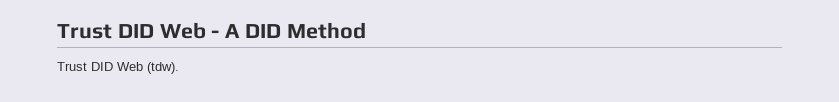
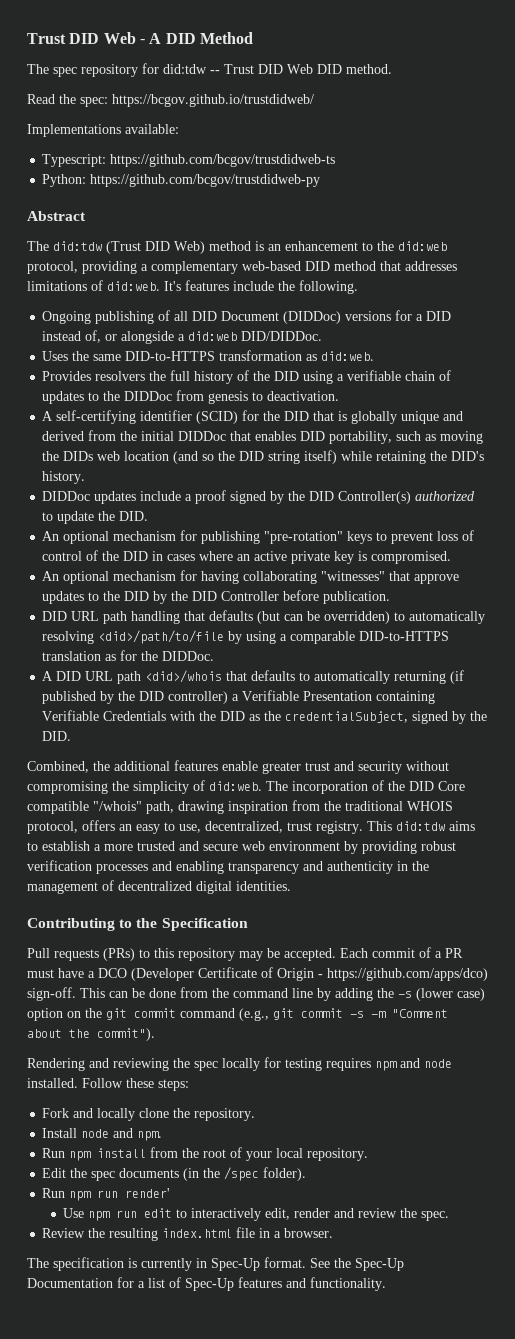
- Trust DID Web (tdw).
+ The spec repository for did:tdw -- Trust DID Web DID method.
+ Read the spec: https://bcgov.github.io/trustdidweb/
+ Implementations available:
+ Typescript: https://github.com/bcgov/trustdidweb-ts
+ Python: https://github.com/bcgov/trustdidweb-py
+ Abstract
+ The did:tdw (Trust DID Web) method is an enhancement to the did:web protocol, providing a complementary web-based DID method that addresses limitations of did:web. It's features include the following.
+ Ongoing publishing of all DID Document (DIDDoc) versions for a DID instead of, or alongside a did:web DID/DIDDoc.
+ Uses the same DID-to-HTTPS transformation as did:web.
+ Provides resolvers the full history of the DID using a verifiable chain of updates to the DIDDoc from genesis to deactivation.
+ A self-certifying identifier (SCID) for the DID that is globally unique and derived from the initial DIDDoc that enables DID portability, such as moving the DIDs web location (and so the DID string itself) while retaining the DID's history.
+ DIDDoc updates include a proof signed by the DID Controller(s) authorized to update the DID.
+ An optional mechanism for publishing "pre-rotation" keys to prevent loss of control of the DID in cases where an active private key is compromised.
+ An optional mechanism for having collaborating "witnesses" that approve updates to the DID by the DID Controller before publication.
+ DID URL path handling that defaults (but can be overridden) to automatically resolving <did>/path/to/file by using a comparable DID-to-HTTPS translation as for the DIDDoc.
+ A DID URL path <did>/whois that defaults to automatically returning (if published by the DID controller) a Verifiable Presentation containing Verifiable Credentials with the DID as the credentialSubject, signed by the DID.
+ Combined, the additional features enable greater trust and security without compromising the simplicity of did:web. The incorporation of the DID Core compatible "/whois" path, drawing inspiration from the traditional WHOIS protocol, offers an easy to use, decentralized, trust registry. This did:tdw aims to establish a more trusted and secure web environment by providing robust verification processes and enabling transparency and authenticity in the management of decentralized digital identities.
+ Contributing to the Specification
+ Pull requests (PRs) to this repository may be accepted. Each commit of a PR must have a DCO (Developer Certificate of Origin - https://github.com/apps/dco) sign-off. This can be done from the command line by adding the -s (lower case) option on the git commit command (e.g., git commit -s -m "Comment about the commit").
+ Rendering and reviewing the spec locally for testing requires npm and node installed. Follow these steps:
+ Fork and locally clone the repository.
+ Install node and npm.
+ Run npm install from the root of your local repository.
+ Edit the spec documents (in the /spec folder).
+ Run npm run render'
+ Use npm run edit to interactively edit, render and review the spec.
+ Review the resulting index.html file in a browser.
+ The specification is currently in Spec-Up format. See the Spec-Up Documentation for a list of Spec-Up features and functionality.

